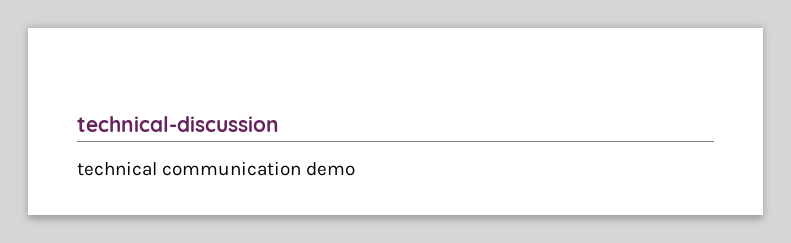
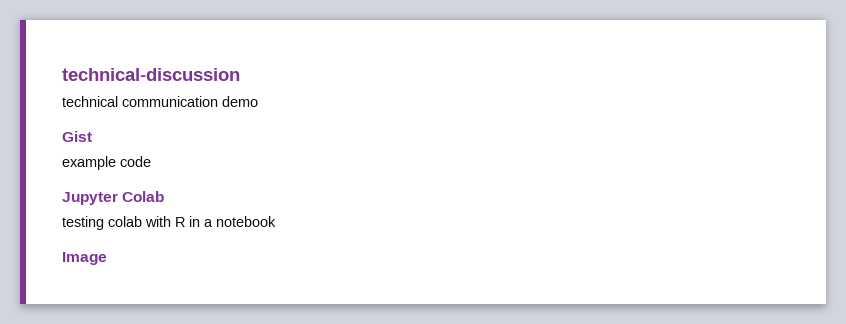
+ Gist
+ example code
+ Jupyter Colab
+ testing colab with R in a notebook
+ Image

